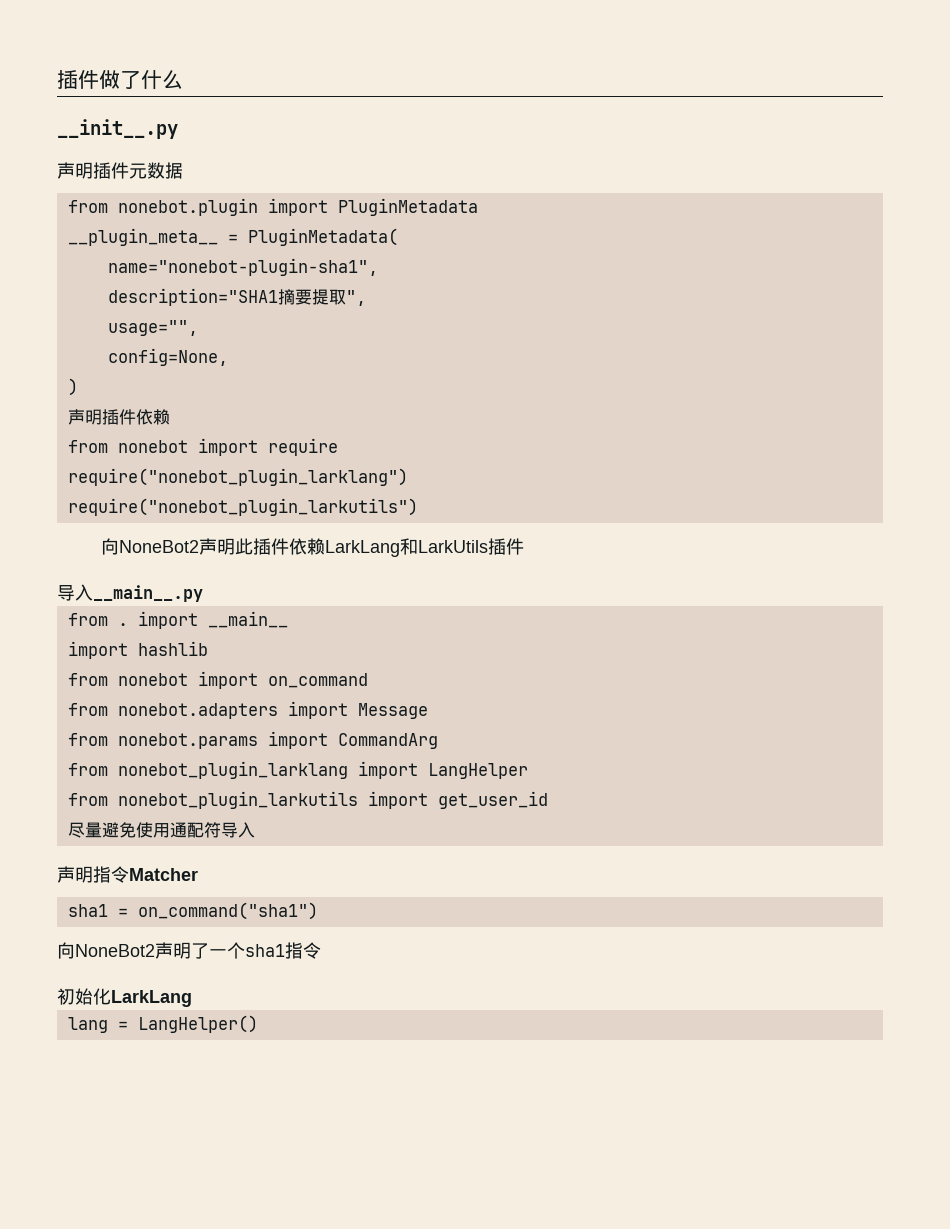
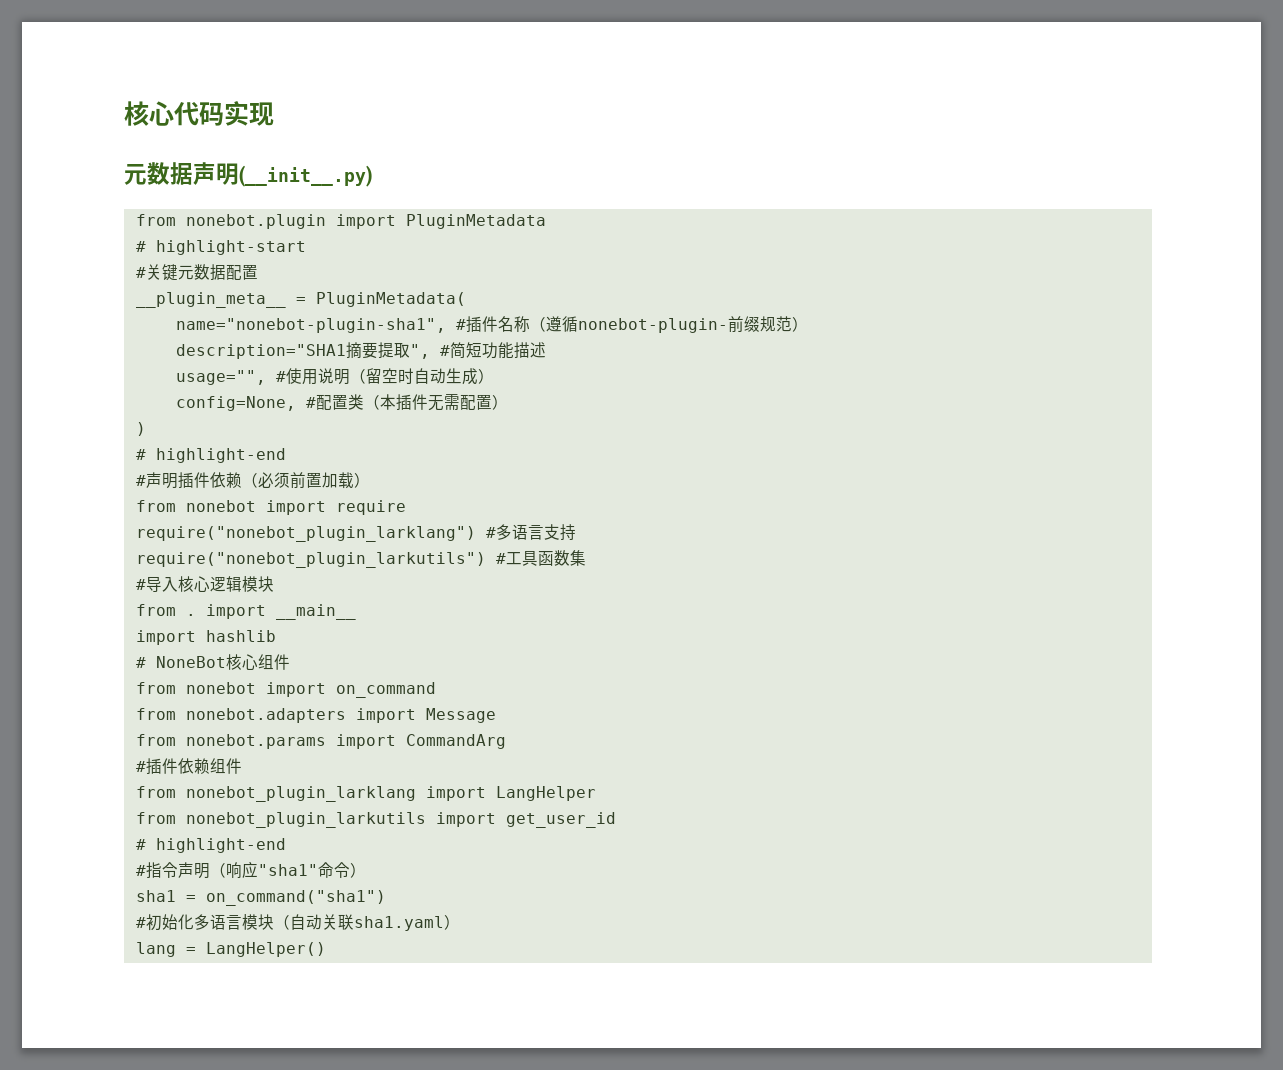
- 插件做了什么
- __init__.py
- 声明插件元数据
+ 核心代码实现
+ 元数据声明(__init__.py)
+ # highlight-start
+ #关键元数据配置
  __plugin_meta__ = PluginMetadata(
- name="nonebot-plugin-sha1",
- description="SHA1摘要提取",
- usage="",
- config=None,
+ name="nonebot-plugin-sha1", #插件名称（遵循nonebot-plugin-前缀规范）
+ description="SHA1摘要提取", #简短功能描述
+ usage="", #使用说明（留空时自动生成）
+ config=None, #配置类（本插件无需配置）
  )
- 声明插件依赖
+ # highlight-end
+ #声明插件依赖（必须前置加载）
- require("nonebot_plugin_larklang")
- require("nonebot_plugin_larkutils")
- 向NoneBot2声明此插件依赖LarkLang和LarkUtils插件
- 导入__main__.py
+ require("nonebot_plugin_larklang") #多语言支持
+ require("nonebot_plugin_larkutils") #工具函数集
+ #导入核心逻辑模块
+ # NoneBot核心组件
+ #插件依赖组件
  from nonebot_plugin_larkutils import get_user_id
- 尽量避免使用通配符导入
- 声明指令Matcher
+ # highlight-end
+ #指令声明（响应"sha1"命令）
  sha1 = on_command("sha1")
- 向NoneBot2声明了一个sha1指令
- 初始化LarkLang
+ #初始化多语言模块（自动关联sha1.yaml）

